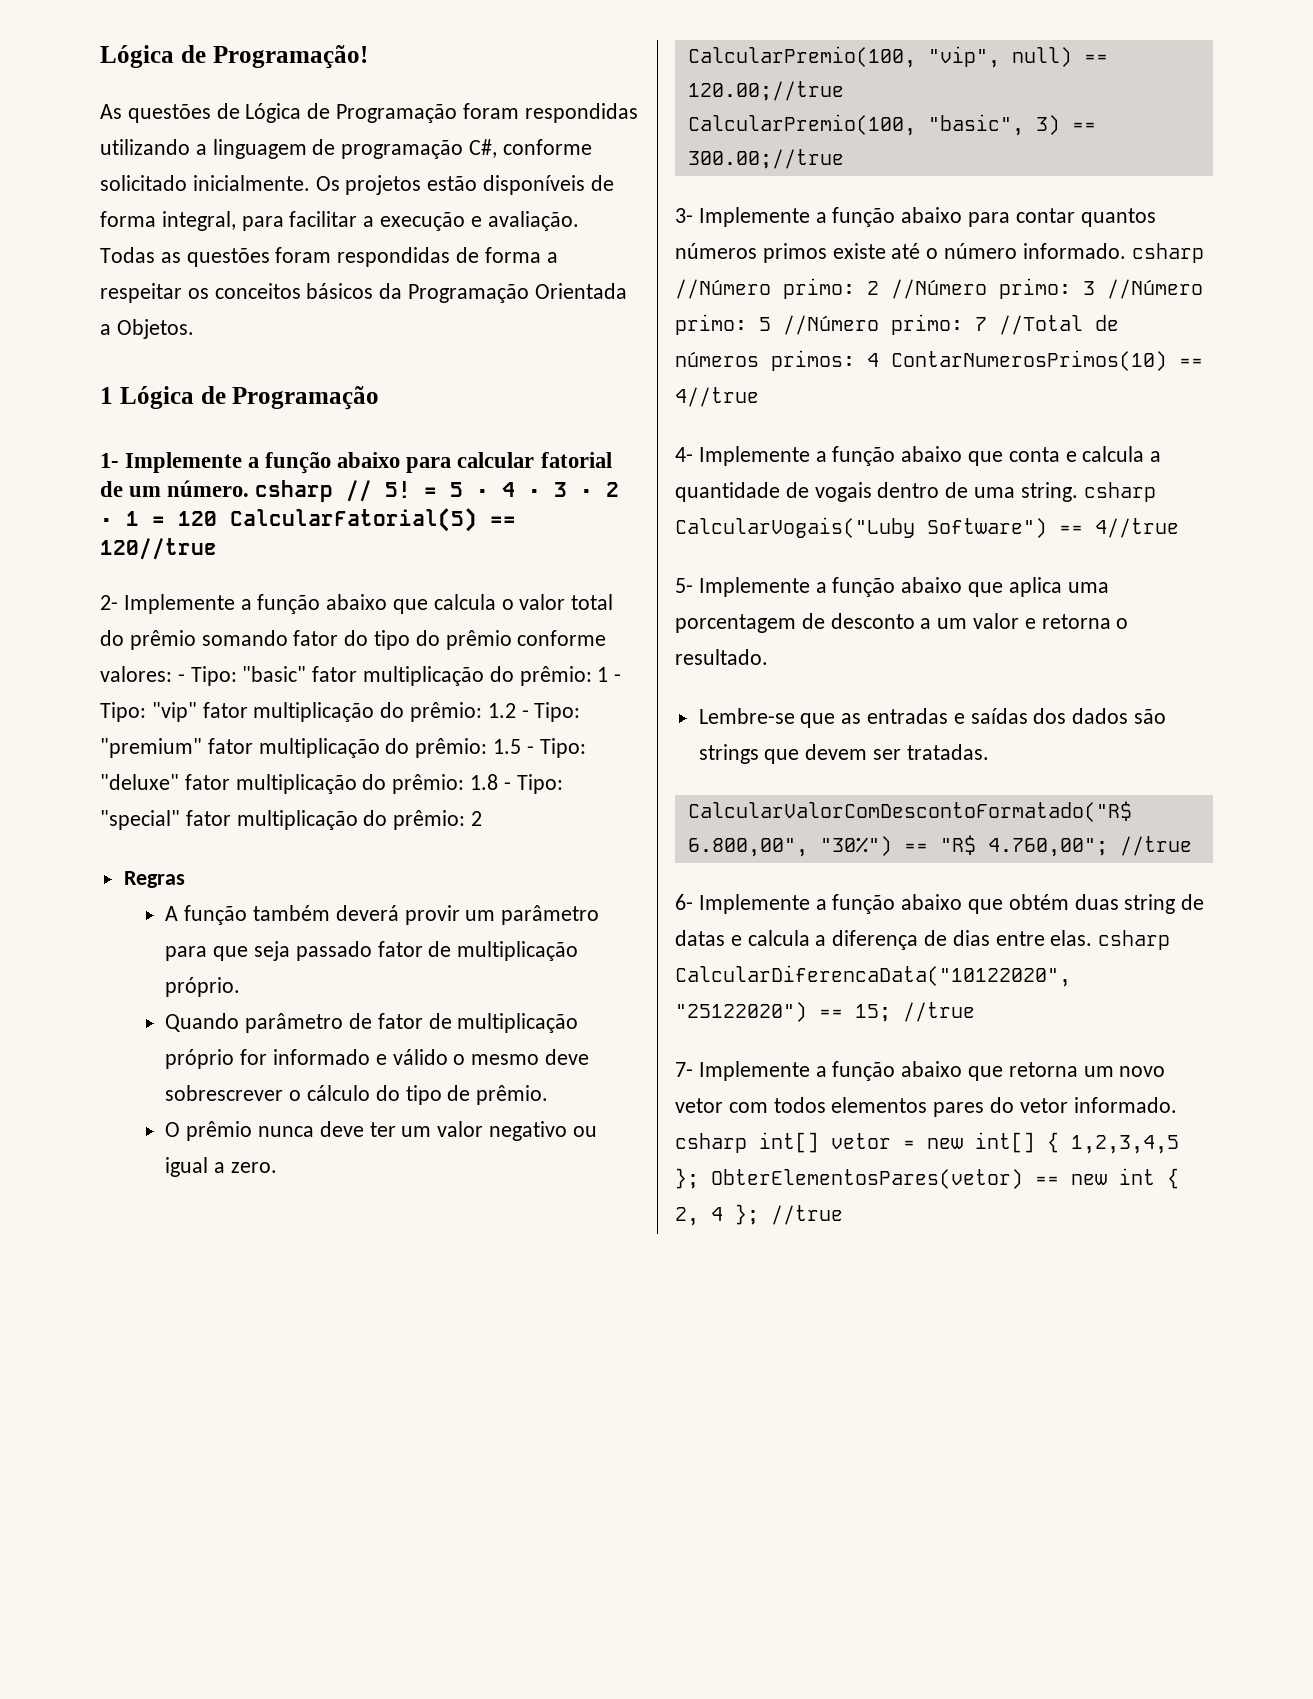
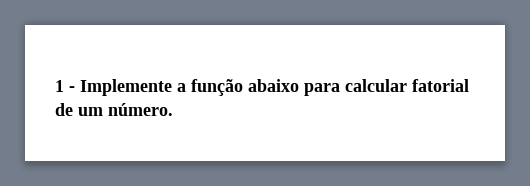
- Lógica de Programação!
- As questões de Lógica de Programação foram respondidas utilizando a linguagem de programação C#, conforme solicitado inicialmente. Os projetos estão disponíveis de forma integral, para facilitar a execução e avaliação. Todas as questões foram respondidas de forma a respeitar os conceitos básicos da Programação Orientada a Objetos.
- 1 Lógica de Programação
- 1- Implemente a função abaixo para calcular fatorial de um número. csharp // 5! = 5 · 4 · 3 · 2 · 1 = 120 CalcularFatorial(5) == 120//true
- 2- Implemente a função abaixo que calcula o valor total do prêmio somando fator do tipo do prêmio conforme valores: - Tipo: "basic" fator multiplicação do prêmio: 1 - Tipo: "vip" fator multiplicação do prêmio: 1.2 - Tipo: "premium" fator multiplicação do prêmio: 1.5 - Tipo: "deluxe" fator multiplicação do prêmio: 1.8 - Tipo: "special" fator multiplicação do prêmio: 2
- Regras
- A função também deverá provir um parâmetro para que seja passado fator de multiplicação próprio.
- Quando parâmetro de fator de multiplicação próprio for informado e válido o mesmo deve sobrescrever o cálculo do tipo de prêmio.
- O prêmio nunca deve ter um valor negativo ou igual a zero.
- CalcularPremio(100, "vip", null) == 120.00;//true
- CalcularPremio(100, "basic", 3) == 300.00;//true
- 3- Implemente a função abaixo para contar quantos números primos existe até o número informado. csharp //Número primo: 2 //Número primo: 3 //Número primo: 5 //Número primo: 7 //Total de números primos: 4 ContarNumerosPrimos(10) == 4//true
- 4- Implemente a função abaixo que conta e calcula a quantidade de vogais dentro de uma string. csharp CalcularVogais("Luby Software") == 4//true
- 5- Implemente a função abaixo que aplica uma porcentagem de desconto a um valor e retorna o resultado.
- Lembre-se que as entradas e saídas dos dados são strings que devem ser tratadas.
- CalcularValorComDescontoFormatado("R$ 6.800,00", "30%") == "R$ 4.760,00"; //true
- 6- Implemente a função abaixo que obtém duas string de datas e calcula a diferença de dias entre elas. csharp CalcularDiferencaData("10122020", "25122020") == 15; //true
- 7- Implemente a função abaixo que retorna um novo vetor com todos elementos pares do vetor informado. csharp int[] vetor = new int[] { 1,2,3,4,5 }; ObterElementosPares(vetor) == new int { 2, 4 }; //true
+ 1 - Implemente a função abaixo para calcular fatorial de um número.

